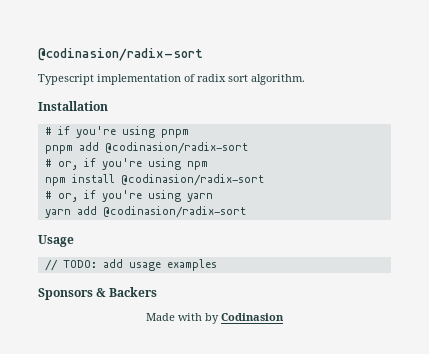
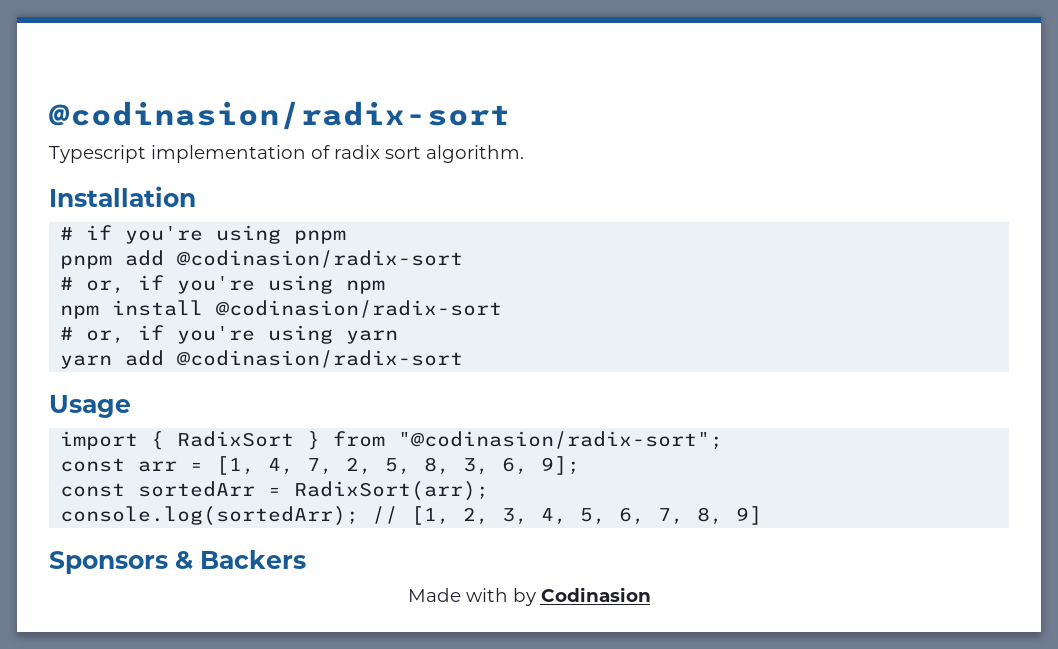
- // TODO: add usage examples
+ import { RadixSort } from "@codinasion/radix-sort";
+ const arr = [1, 4, 7, 2, 5, 8, 3, 6, 9];
+ const sortedArr = RadixSort(arr);
+ console.log(sortedArr); // [1, 2, 3, 4, 5, 6, 7, 8, 9]

